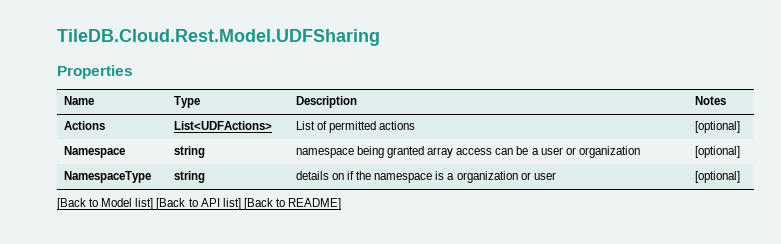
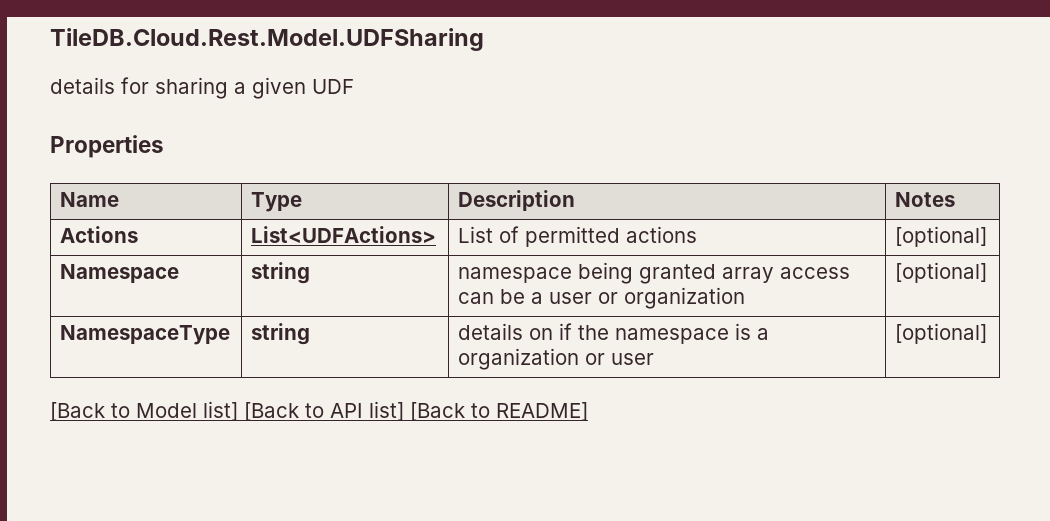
+ details for sharing a given UDF

